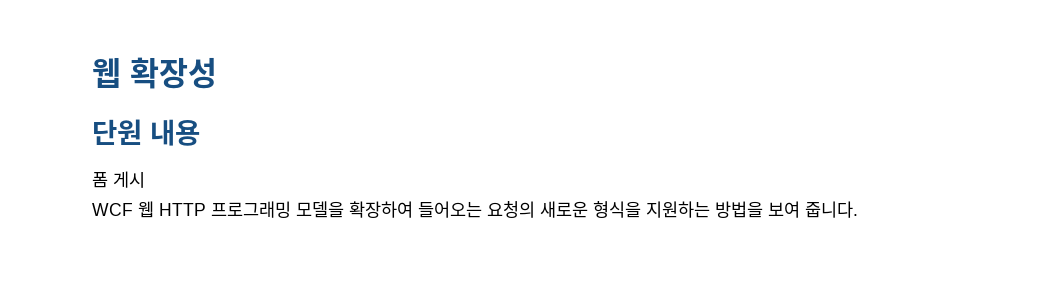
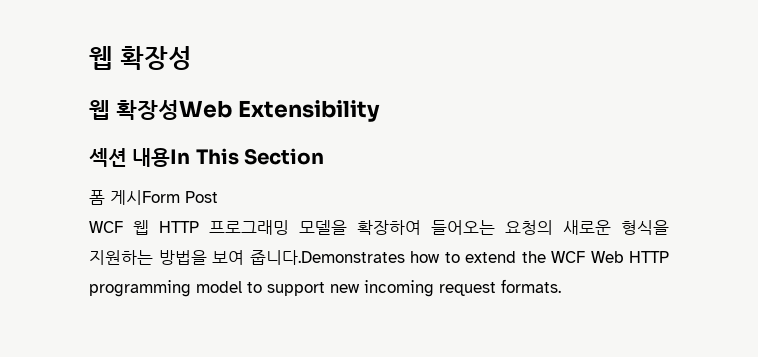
- 단원 내용
+ 웹 확장성Web Extensibility
+ 섹션 내용In This Section
- 폼 게시
+ 폼 게시Form Post
- WCF 웹 HTTP 프로그래밍 모델을 확장하여 들어오는 요청의 새로운 형식을 지원하는 방법을 보여 줍니다.
+ WCF 웹 HTTP 프로그래밍 모델을 확장하여 들어오는 요청의 새로운 형식을 지원하는 방법을 보여 줍니다.Demonstrates how to extend the WCF Web HTTP programming model to support new incoming request formats.

